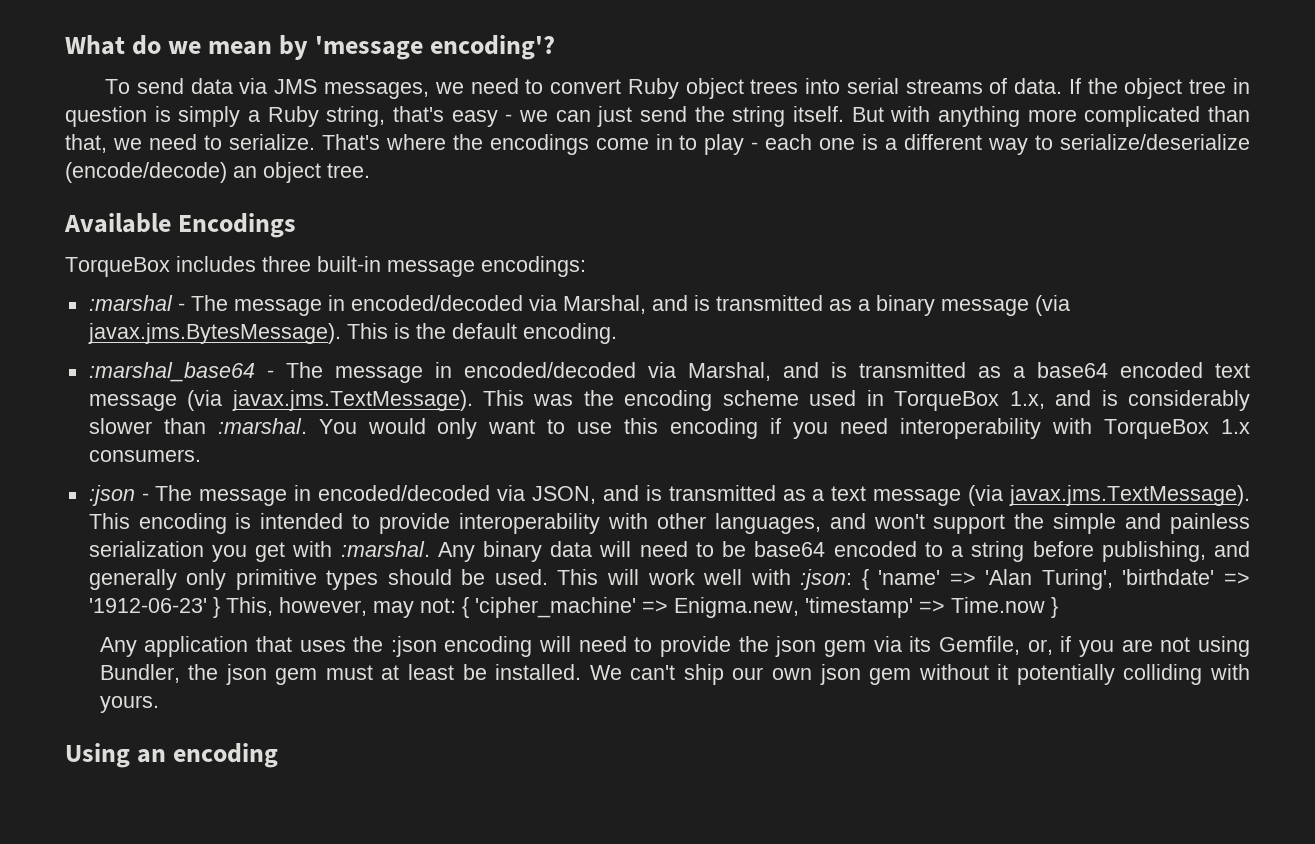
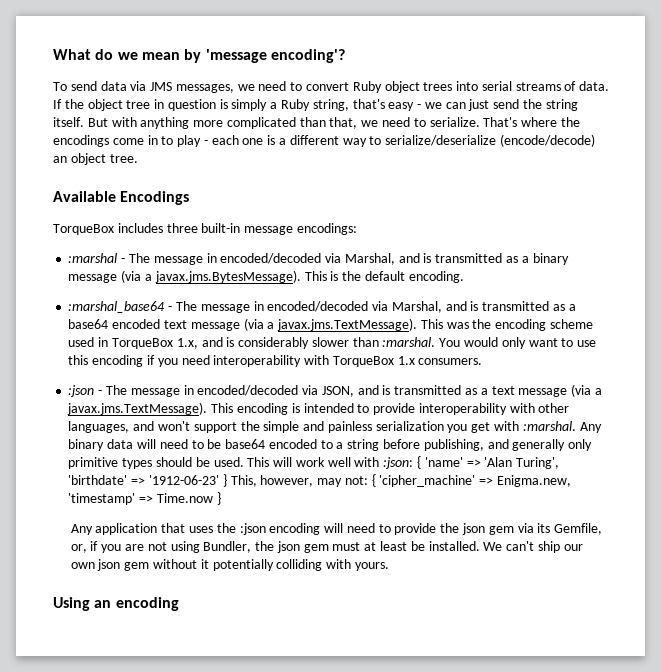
- :marshal - The message in encoded/decoded via Marshal, and is transmitted as a binary message (via javax.jms.BytesMessage). This is the default encoding.
+ :marshal - The message in encoded/decoded via Marshal, and is transmitted as a binary message (via a javax.jms.BytesMessage). This is the default encoding.
- :marshal_base64 - The message in encoded/decoded via Marshal, and is transmitted as a base64 encoded text message (via javax.jms.TextMessage). This was the encoding scheme used in TorqueBox 1.x, and is considerably slower than :marshal.
+ :marshal_base64 - The message in encoded/decoded via Marshal, and is transmitted as a base64 encoded text message (via a javax.jms.TextMessage). This was the encoding scheme used in TorqueBox 1.x, and is considerably slower than :marshal.
- :json - The message in encoded/decoded via JSON, and is transmitted as a text message (via javax.jms.TextMessage). This encoding is intended to provide interoperability with other languages, and won't support the simple and painless serialization you get with :marshal.
+ :json - The message in encoded/decoded via JSON, and is transmitted as a text message (via a javax.jms.TextMessage). This encoding is intended to provide interoperability with other languages, and won't support the simple and painless serialization you get with :marshal.

